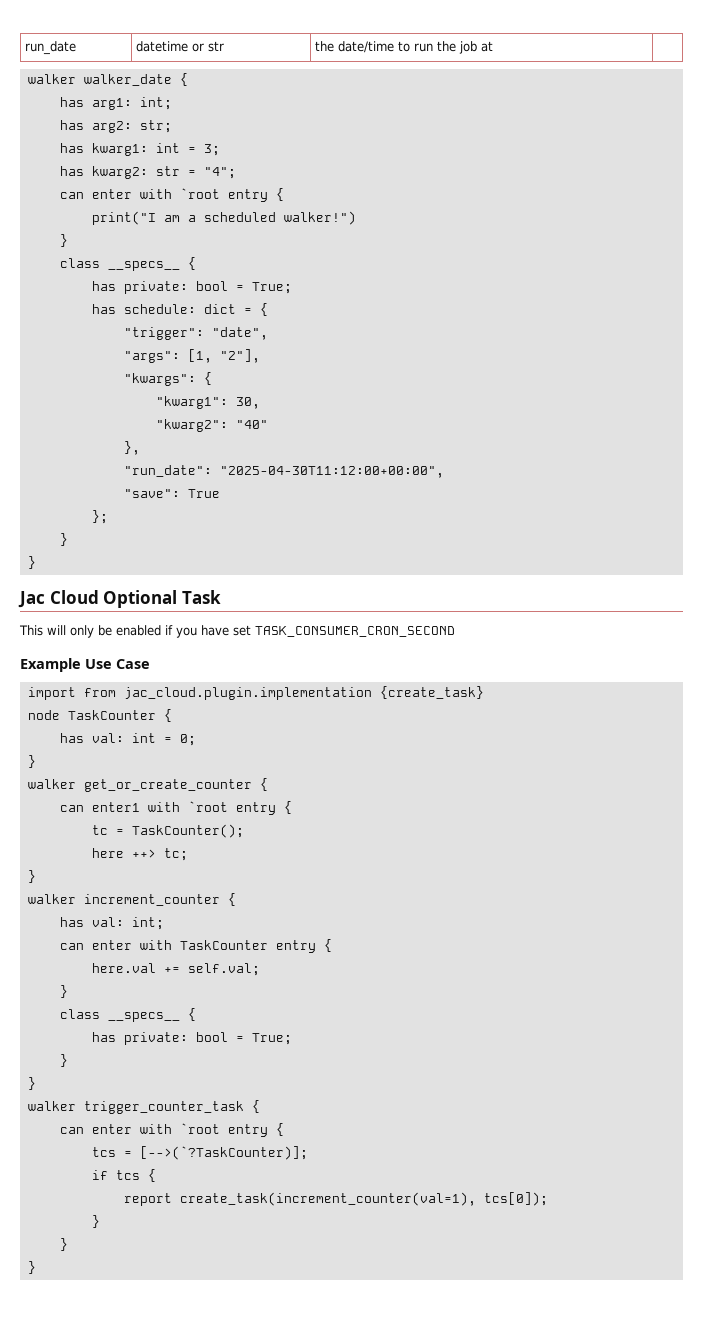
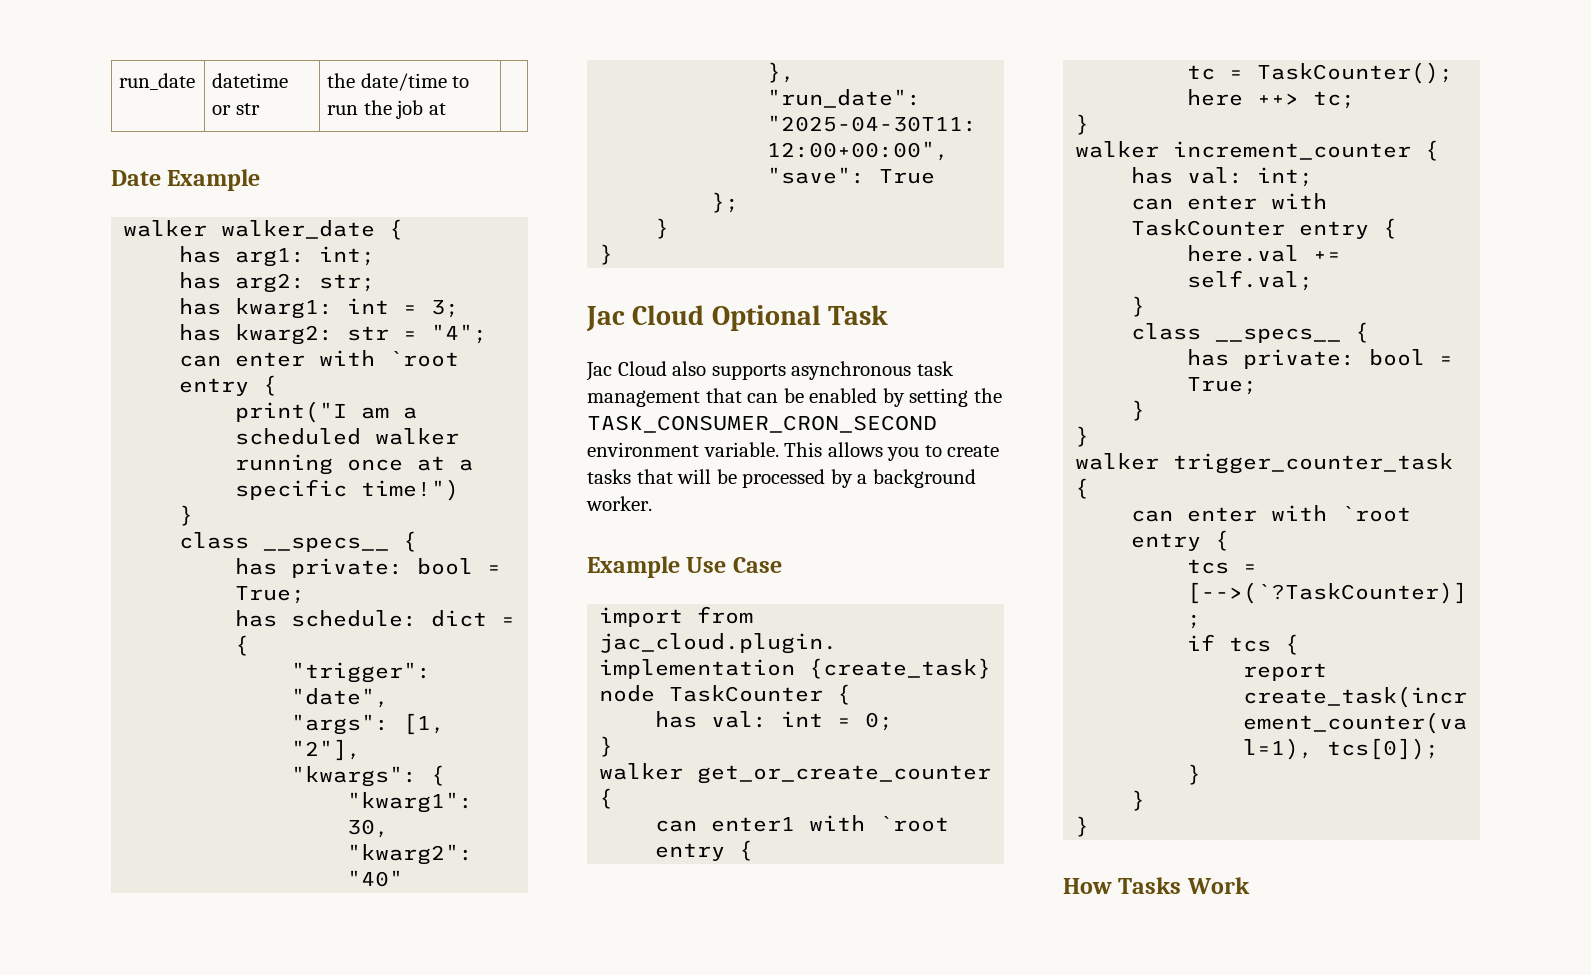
+ Date Example
- print("I am a scheduled walker!")
+ print("I am a scheduled walker running once at a specific time!")
- This will only be enabled if you have set TASK_CONSUMER_CRON_SECOND
+ Jac Cloud also supports asynchronous task management that can be enabled by setting the TASK_CONSUMER_CRON_SECOND environment variable. This allows you to create tasks that will be processed by a background worker.
+ How Tasks Work

